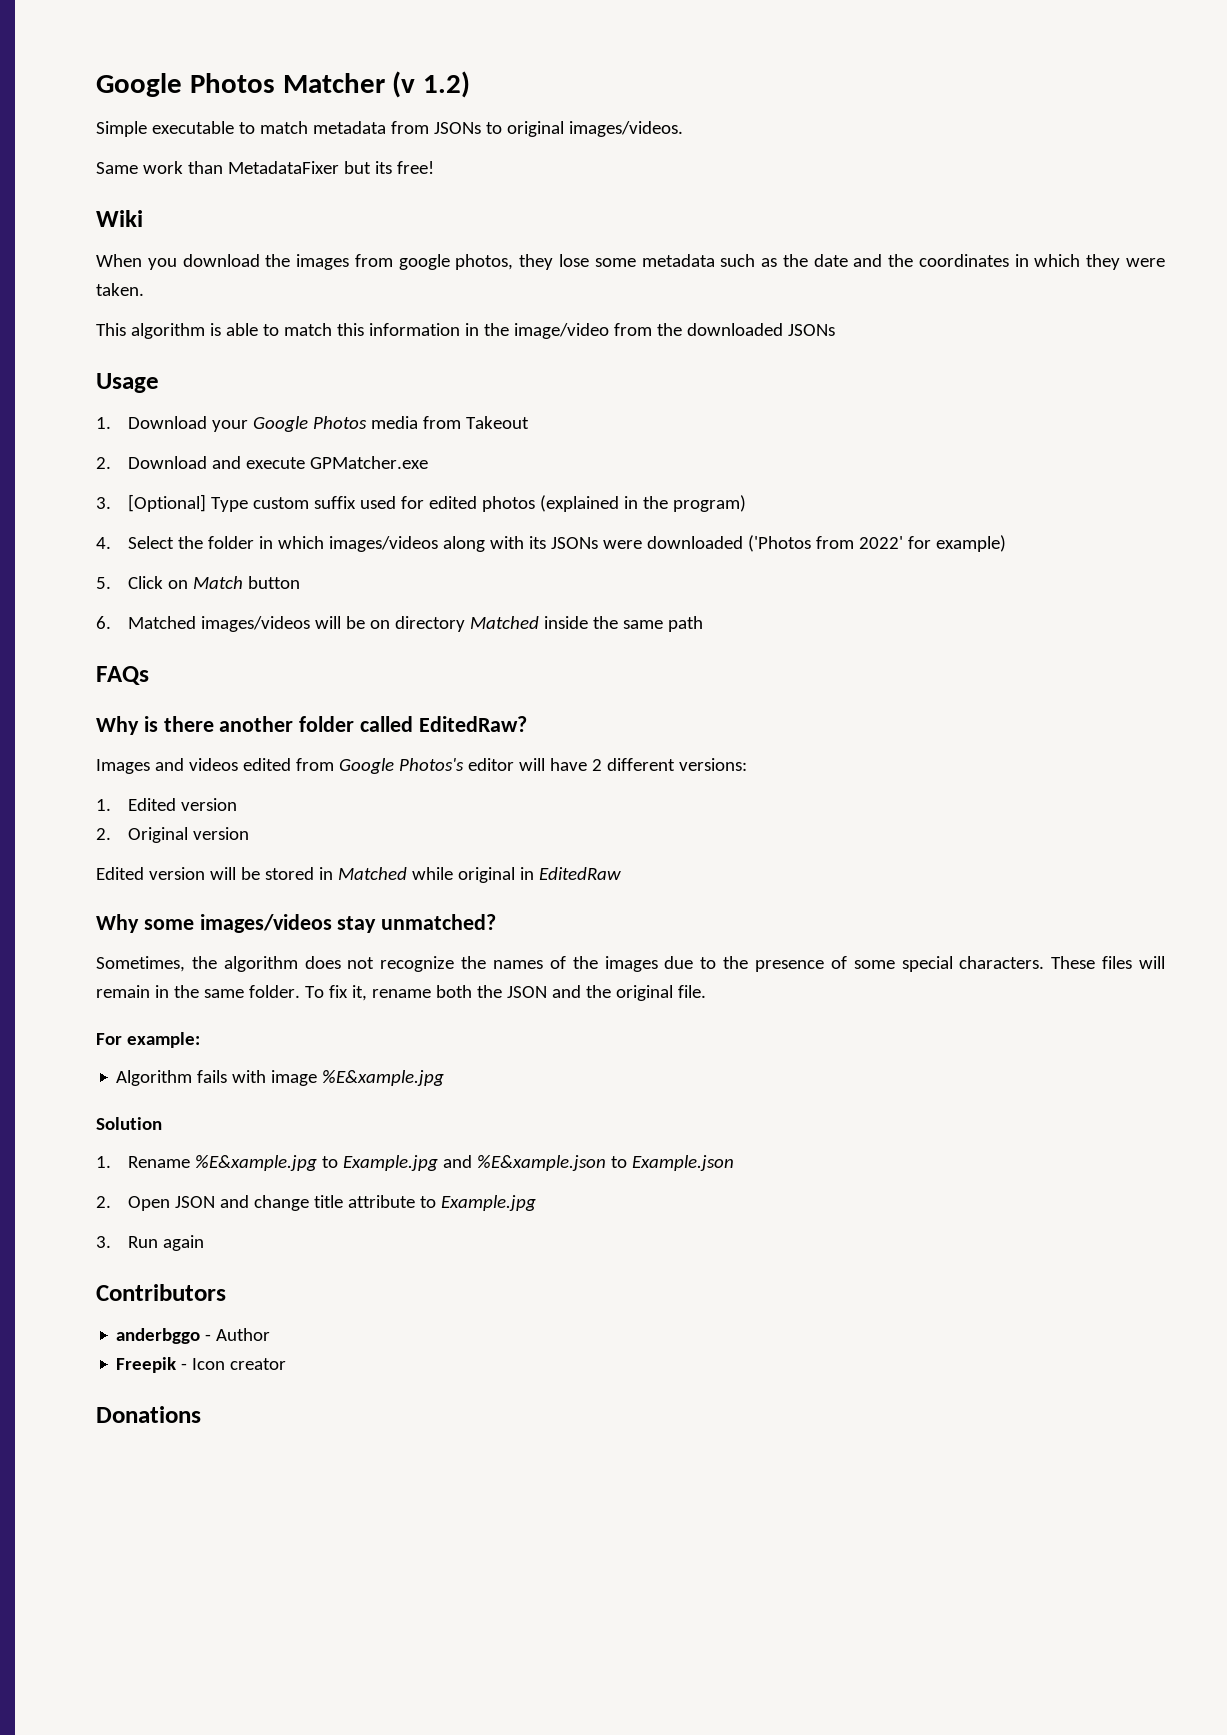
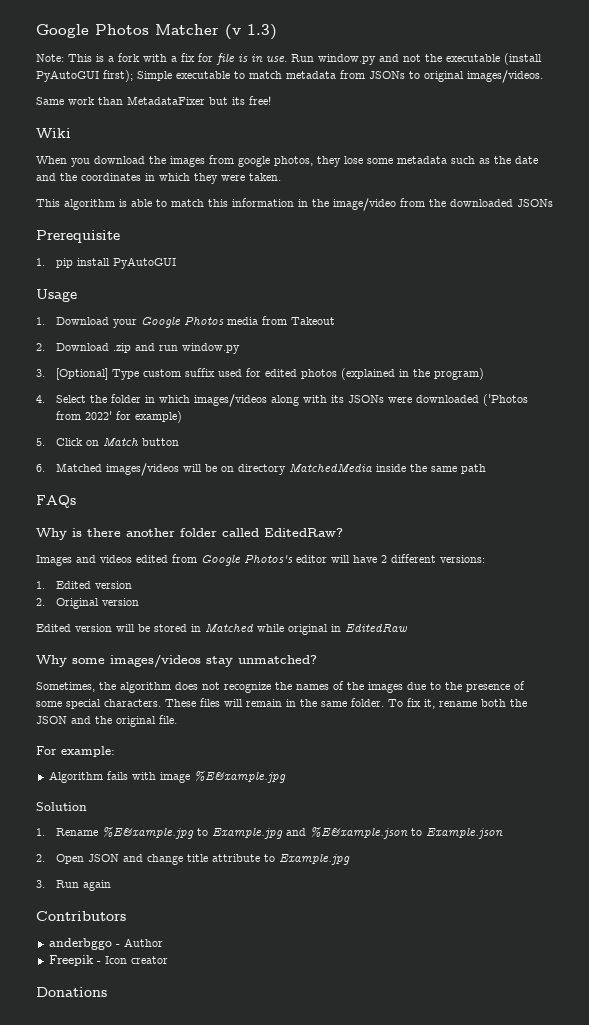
- Google Photos Matcher (v 1.2)
- Simple executable to match metadata from JSONs to original images/videos.
+ Google Photos Matcher (v 1.3)
+ Note: This is a fork with a fix for file is in use. Run window.py and not the executable (install PyAutoGUI first); Simple executable to match metadata from JSONs to original images/videos.
+ Prerequisite
+ 1. pip install PyAutoGUI
- 2. Download and execute GPMatcher.exe
+ 2. Download .zip and run window.py
- 6. Matched images/videos will be on directory Matched inside the same path
+ 6. Matched images/videos will be on directory MatchedMedia inside the same path

